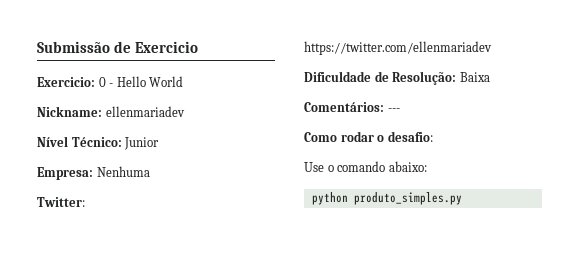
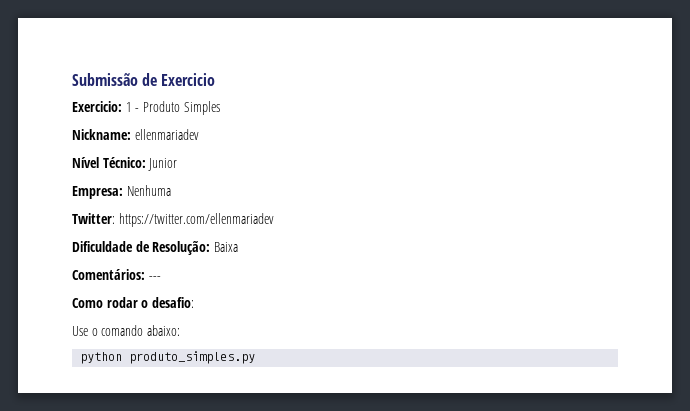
- Exercicio: 0 - Hello World
+ Exercicio: 1 - Produto Simples

